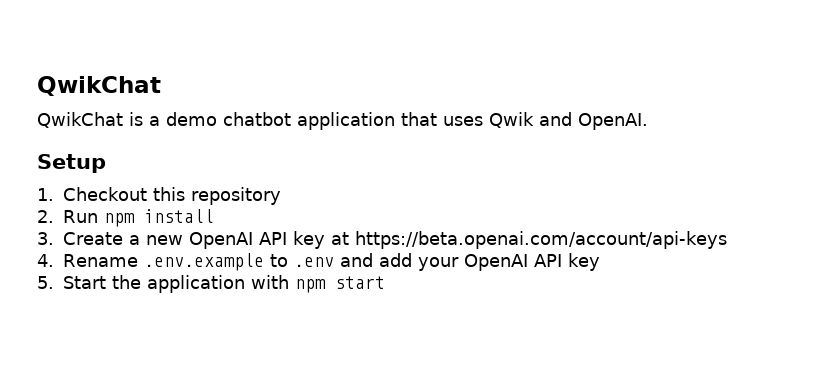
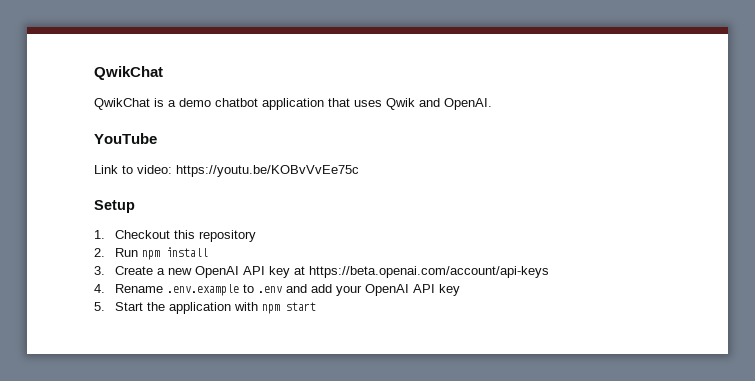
+ YouTube
+ Link to video: https://youtu.be/KOBvVvEe75c

